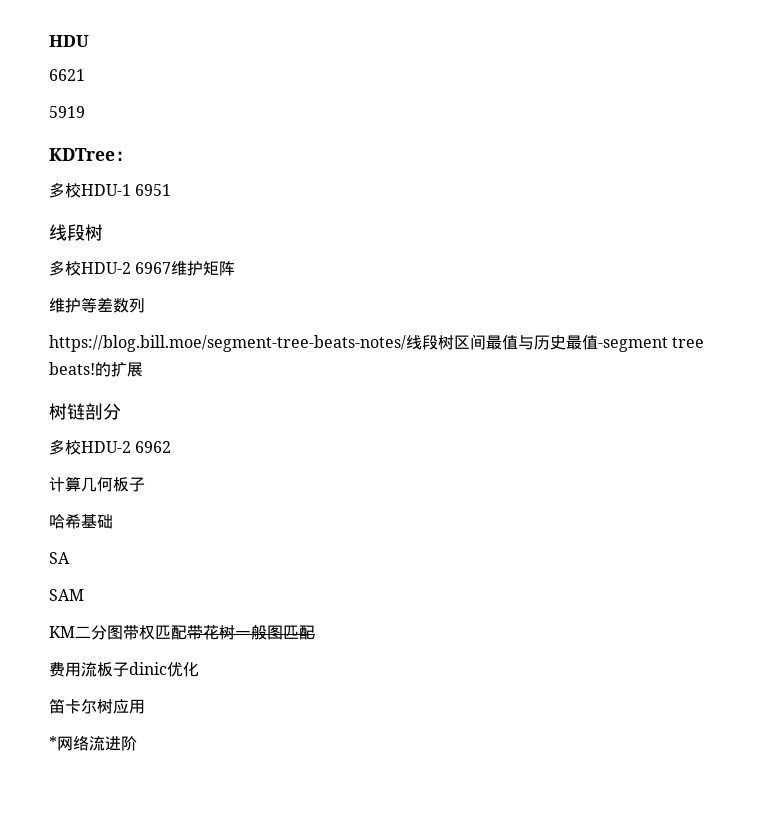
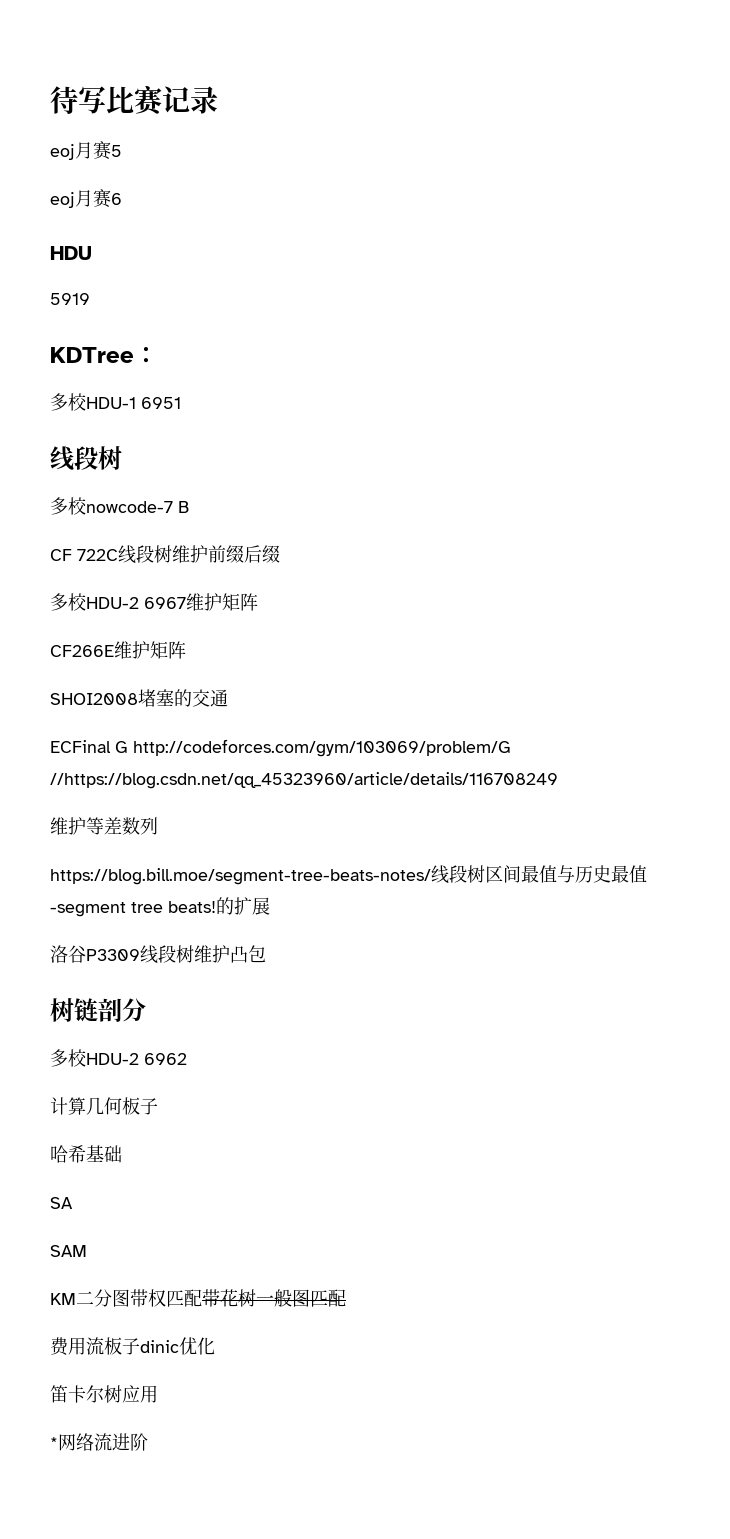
+ 待写比赛记录
+ eoj月赛5
+ eoj月赛6
- 6621
+ 多校nowcode-7 B
+ CF 722C线段树维护前缀后缀
+ CF266E维护矩阵
+ SHOI2008堵塞的交通
+ ECFinal G http://codeforces.com/gym/103069/problem/G //https://blog.csdn.net/qq_45323960/article/details/116708249
+ 洛谷P3309线段树维护凸包

